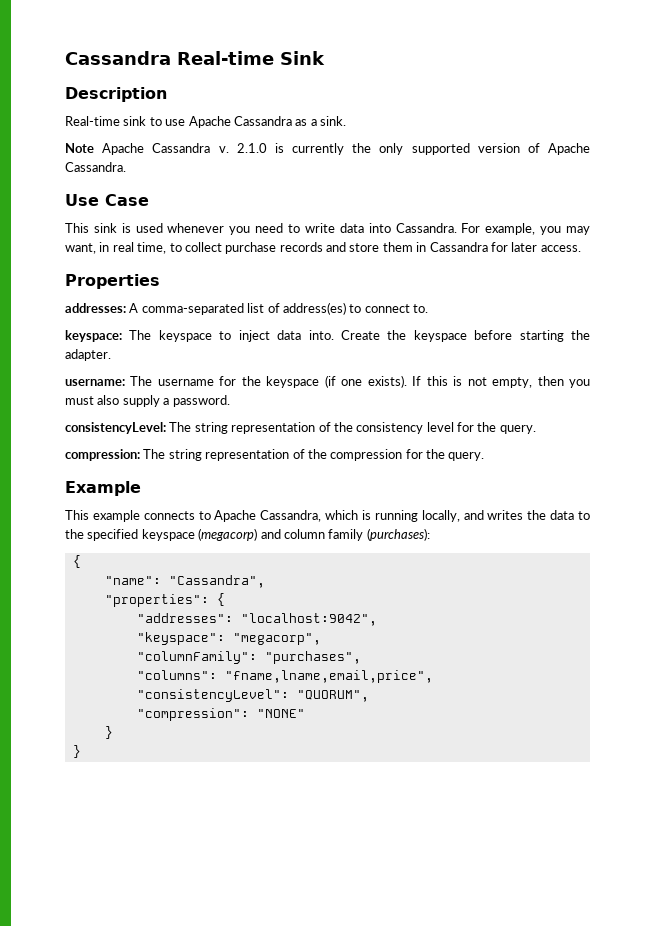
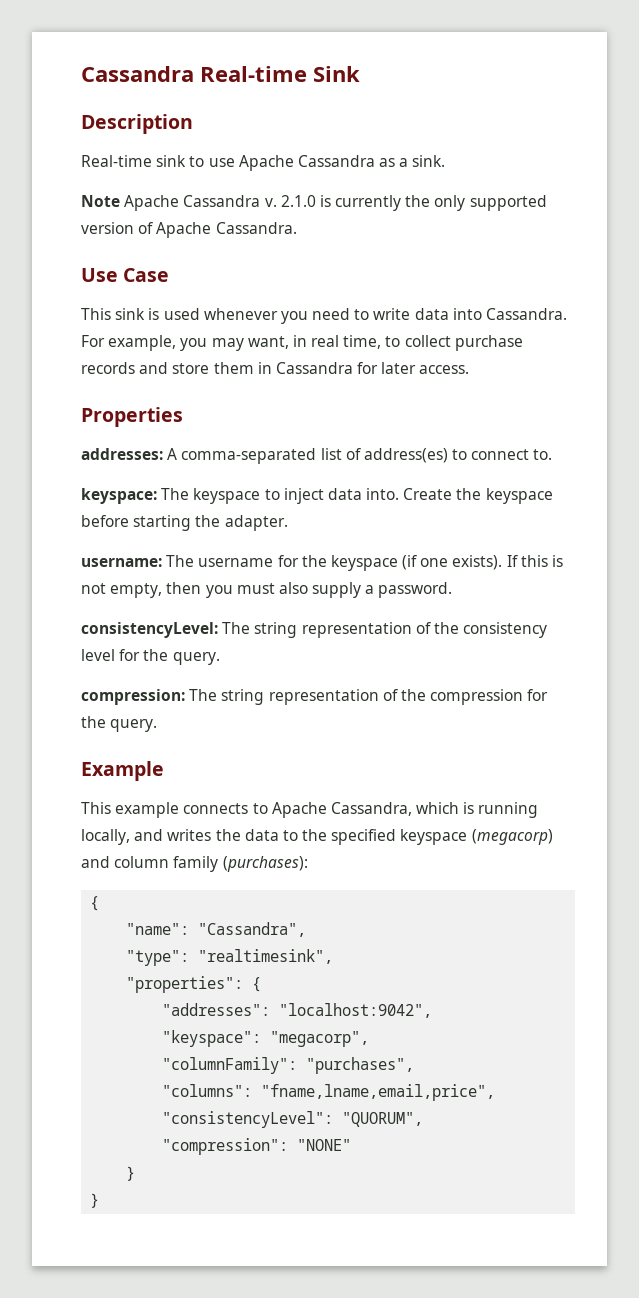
+ "type": "realtimesink",

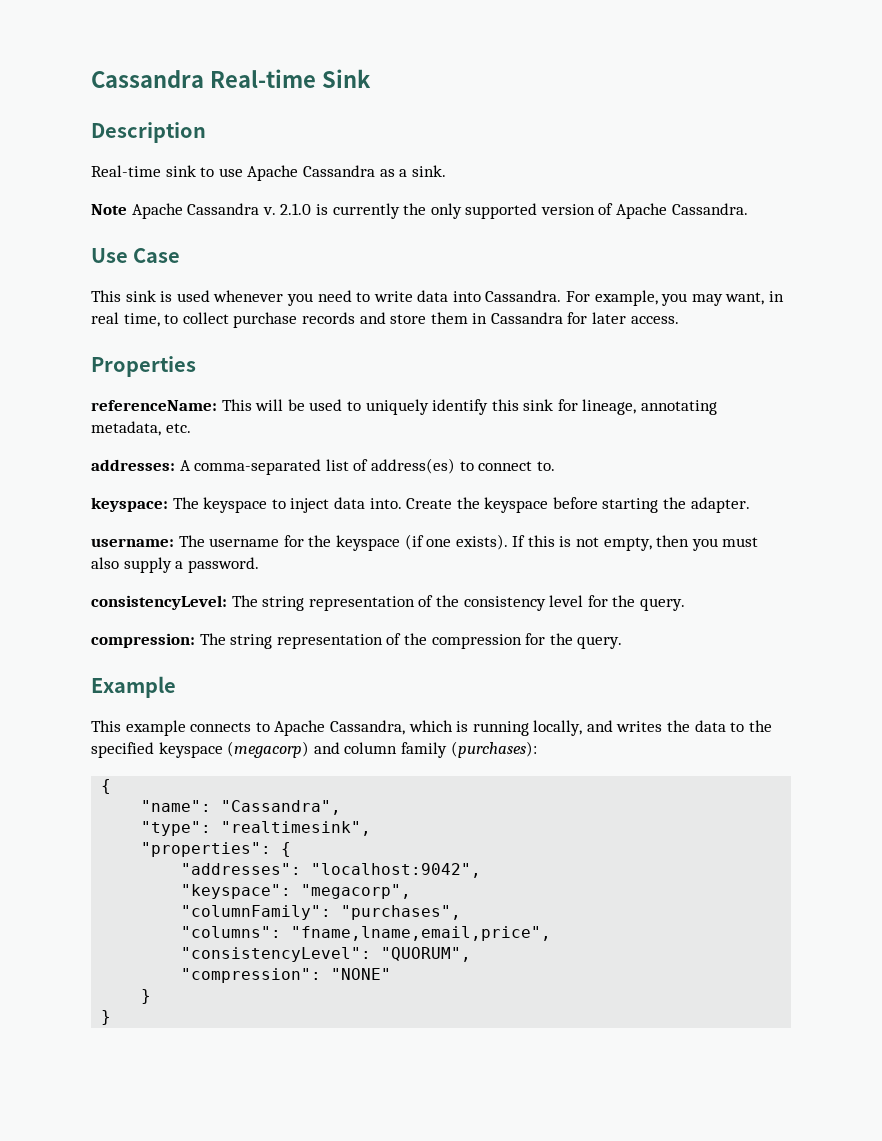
+ referenceName: This will be used to uniquely identify this sink for lineage, annotating metadata, etc.

